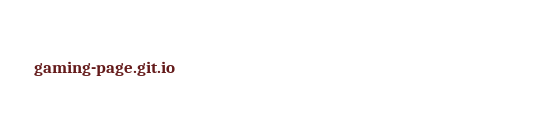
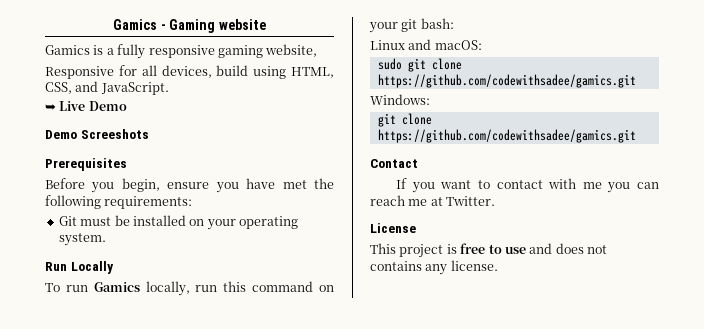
- gaming-page.git.io
+ Gamics - Gaming website
+ Gamics is a fully responsive gaming website,
+ Responsive for all devices, build using HTML, CSS, and JavaScript.
+ ➥ Live Demo
+ Demo Screeshots
+ Prerequisites
+ Before you begin, ensure you have met the following requirements:
+ Git must be installed on your operating system.
+ Run Locally
+ To run Gamics locally, run this command on your git bash:
+ Linux and macOS:
+ sudo git clone https://github.com/codewithsadee/gamics.git
+ Windows:
+ git clone https://github.com/codewithsadee/gamics.git
+ Contact
+ If you want to contact with me you can reach me at Twitter.
+ License
+ This project is free to use and does not contains any license.

